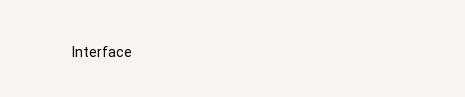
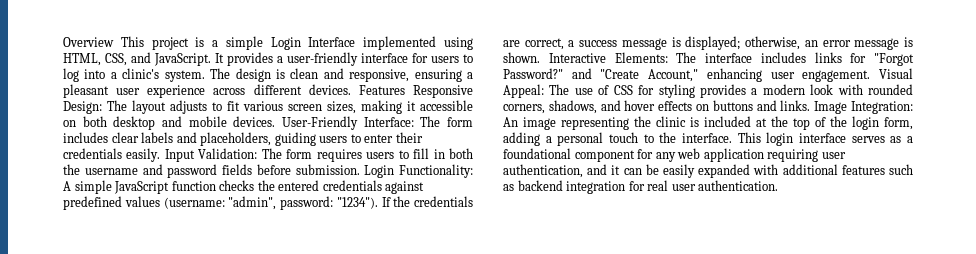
- Interface
+ Overview This project is a simple Login Interface implemented using HTML, CSS, and JavaScript. It provides a user-friendly interface for users to log into a clinic's system. The design is clean and responsive, ensuring a pleasant user experience across different devices. Features Responsive Design: The layout adjusts to fit various screen sizes, making it accessible on both desktop and mobile devices. User-Friendly Interface: The form includes clear labels and placeholders, guiding users to enter their credentials easily. Input Validation: The form requires users to fill in both the username and password fields before submission. Login Functionality: A simple JavaScript function checks the entered credentials against predefined values (username: "admin", password: "1234"). If the credentials are correct, a success message is displayed; otherwise, an error message is shown. Interactive Elements: The interface includes links for "Forgot Password?" and "Create Account," enhancing user engagement. Visual Appeal: The use of CSS for styling provides a modern look with rounded corners, shadows, and hover effects on buttons and links. Image Integration: An image representing the clinic is included at the top of the login form, adding a personal touch to the interface. This login interface serves as a foundational component for any web application requiring user authentication, and it can be easily expanded with additional features such as backend integration for real user authentication.

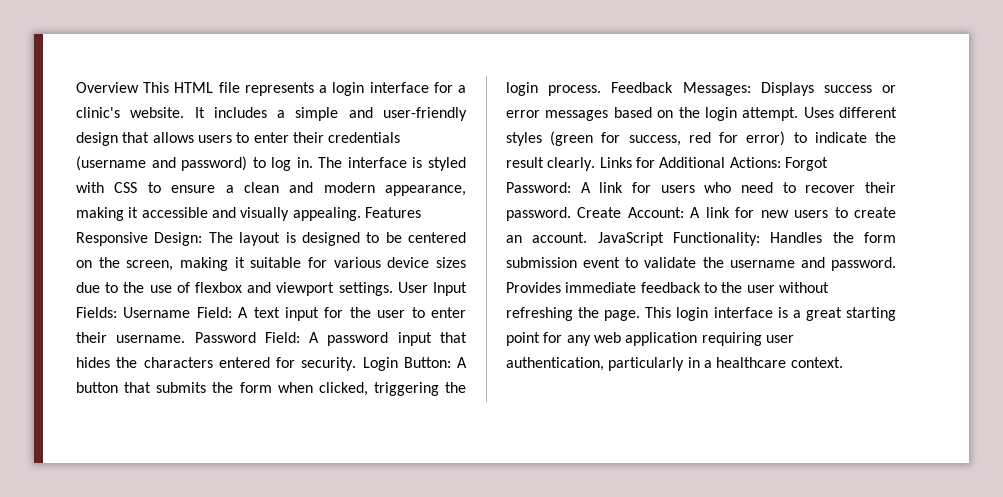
- Overview This project is a simple Login Interface implemented using HTML, CSS, and JavaScript. It provides a user-friendly interface for users to log into a clinic's system. The design is clean and responsive, ensuring a pleasant user experience across different devices.
+ Overview This HTML file represents a login interface for a clinic's website. It includes a simple and user-friendly design that allows users to enter their credentials (username and password) to log in. The interface is styled with CSS to ensure a clean and modern appearance, making it accessible and visually appealing.
- Features Responsive Design: The layout adjusts to fit various screen sizes, making it accessible on both desktop and mobile devices. User-Friendly Interface: The form includes clear labels and placeholders, guiding users to enter their credentials easily. Input Validation: The form requires users to fill in both the username and password fields before submission. Login Functionality: A simple JavaScript function checks the entered credentials against predefined values (username: "admin", password: "1234"). If the credentials are correct, a success message is displayed; otherwise, an error message is shown. Interactive Elements: The interface includes links for "Forgot Password?" and "Create Account," enhancing user engagement. Visual Appeal: The use of CSS for styling provides a modern look with rounded corners, shadows, and hover effects on buttons and links. Image Integration: An image representing the clinic is included at the top of the login form, adding a personal touch to the interface. This login interface serves as a foundational component for any web application requiring user authentication, and it can be easily expanded with additional features such as backend integration for real user authentication.
+ Features Responsive Design: The layout is designed to be centered on the screen, making it suitable for various device sizes due to the use of flexbox and viewport settings. User Input Fields: Username Field: A text input for the user to enter their username. Password Field: A password input that hides the characters entered for security. Login Button: A button that submits the form when clicked, triggering the login process. Feedback Messages: Displays success or error messages based on the login attempt. Uses different styles (green for success, red for error) to indicate the result clearly. Links for Additional Actions: Forgot Password: A link for users who need to recover their password. Create Account: A link for new users to create an account. JavaScript Functionality: Handles the form submission event to validate the username and password. Provides immediate feedback to the user without refreshing the page. This login interface is a great starting point for any web application requiring user authentication, particularly in a healthcare context.

